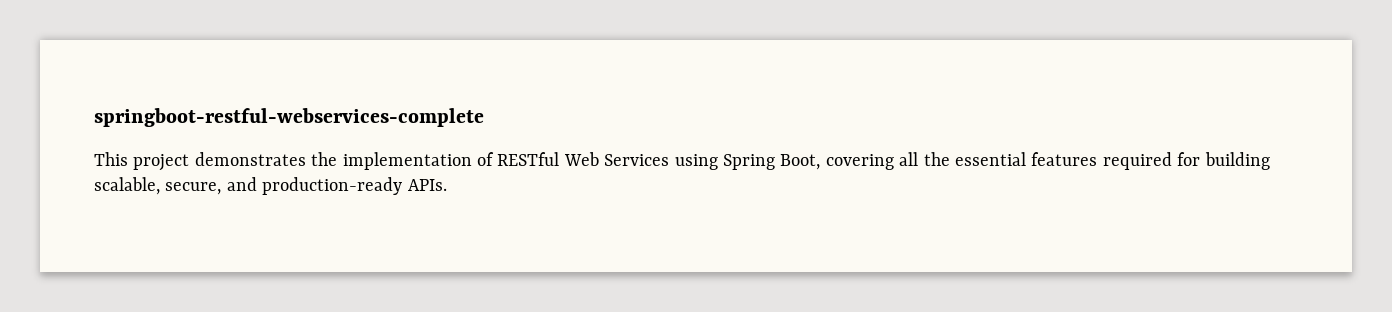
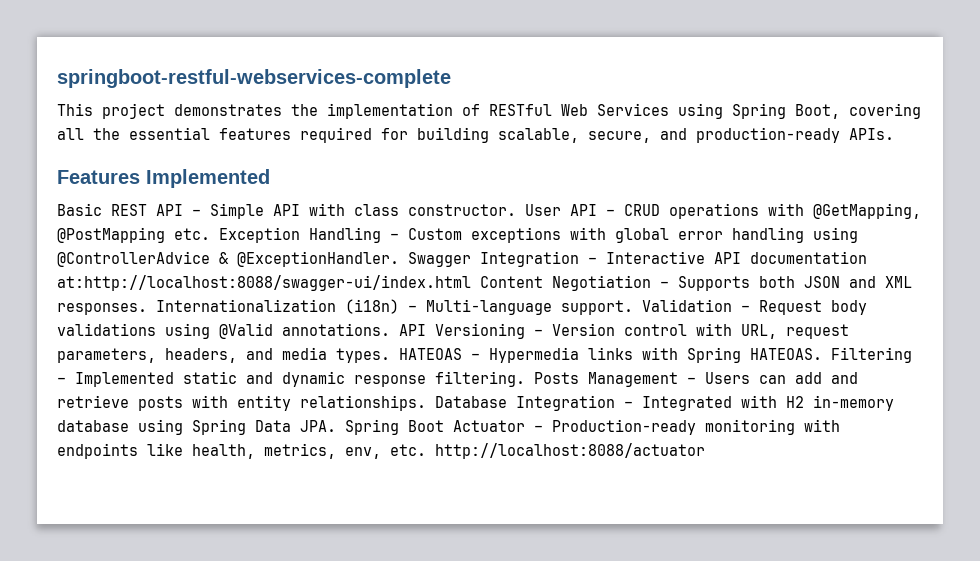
+ Features Implemented
+ Basic REST API – Simple API with class constructor. User API – CRUD operations with @GetMapping, @PostMapping etc. Exception Handling – Custom exceptions with global error handling using @ControllerAdvice & @ExceptionHandler. Swagger Integration – Interactive API documentation at:http://localhost:8088/swagger-ui/index.html Content Negotiation – Supports both JSON and XML responses. Internationalization (i18n) – Multi-language support. Validation – Request body validations using @Valid annotations. API Versioning – Version control with URL, request parameters, headers, and media types. HATEOAS – Hypermedia links with Spring HATEOAS. Filtering – Implemented static and dynamic response filtering. Posts Management – Users can add and retrieve posts with entity relationships. Database Integration – Integrated with H2 in-memory database using Spring Data JPA. Spring Boot Actuator – Production-ready monitoring with endpoints like health, metrics, env, etc. http://localhost:8088/actuator

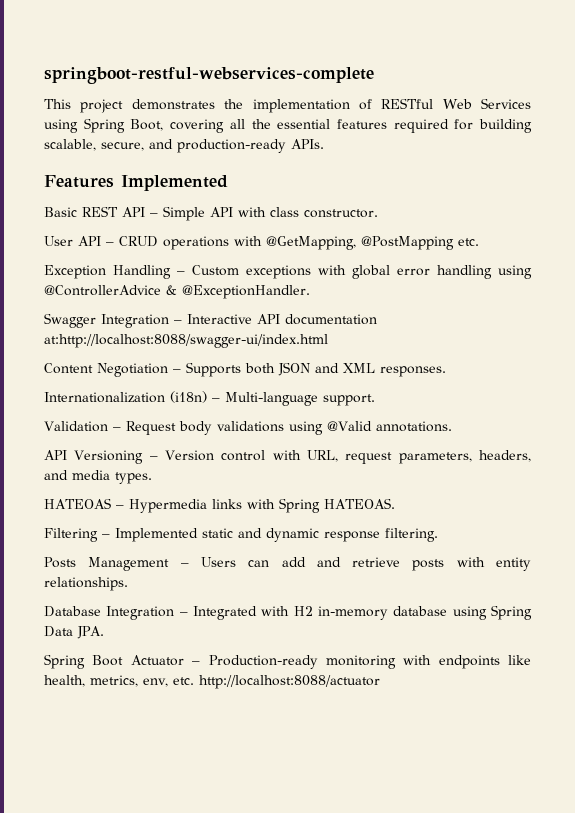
- Basic REST API – Simple API with class constructor. User API – CRUD operations with @GetMapping, @PostMapping etc. Exception Handling – Custom exceptions with global error handling using @ControllerAdvice & @ExceptionHandler. Swagger Integration – Interactive API documentation at:http://localhost:8088/swagger-ui/index.html Content Negotiation – Supports both JSON and XML responses. Internationalization (i18n) – Multi-language support. Validation – Request body validations using @Valid annotations. API Versioning – Version control with URL, request parameters, headers, and media types. HATEOAS – Hypermedia links with Spring HATEOAS. Filtering – Implemented static and dynamic response filtering. Posts Management – Users can add and retrieve posts with entity relationships. Database Integration – Integrated with H2 in-memory database using Spring Data JPA. Spring Boot Actuator – Production-ready monitoring with endpoints like health, metrics, env, etc. http://localhost:8088/actuator
+ Basic REST API – Simple API with class constructor.
+ User API – CRUD operations with @GetMapping, @PostMapping etc.
+ Exception Handling – Custom exceptions with global error handling using @ControllerAdvice & @ExceptionHandler.
+ Swagger Integration – Interactive API documentation at:http://localhost:8088/swagger-ui/index.html
+ Content Negotiation – Supports both JSON and XML responses.
+ Internationalization (i18n) – Multi-language support.
+ Validation – Request body validations using @Valid annotations.
+ API Versioning – Version control with URL, request parameters, headers, and media types.
+ HATEOAS – Hypermedia links with Spring HATEOAS.
+ Filtering – Implemented static and dynamic response filtering.
+ Posts Management – Users can add and retrieve posts with entity relationships.
+ Database Integration – Integrated with H2 in-memory database using Spring Data JPA.
+ Spring Boot Actuator – Production-ready monitoring with endpoints like health, metrics, env, etc. http://localhost:8088/actuator

